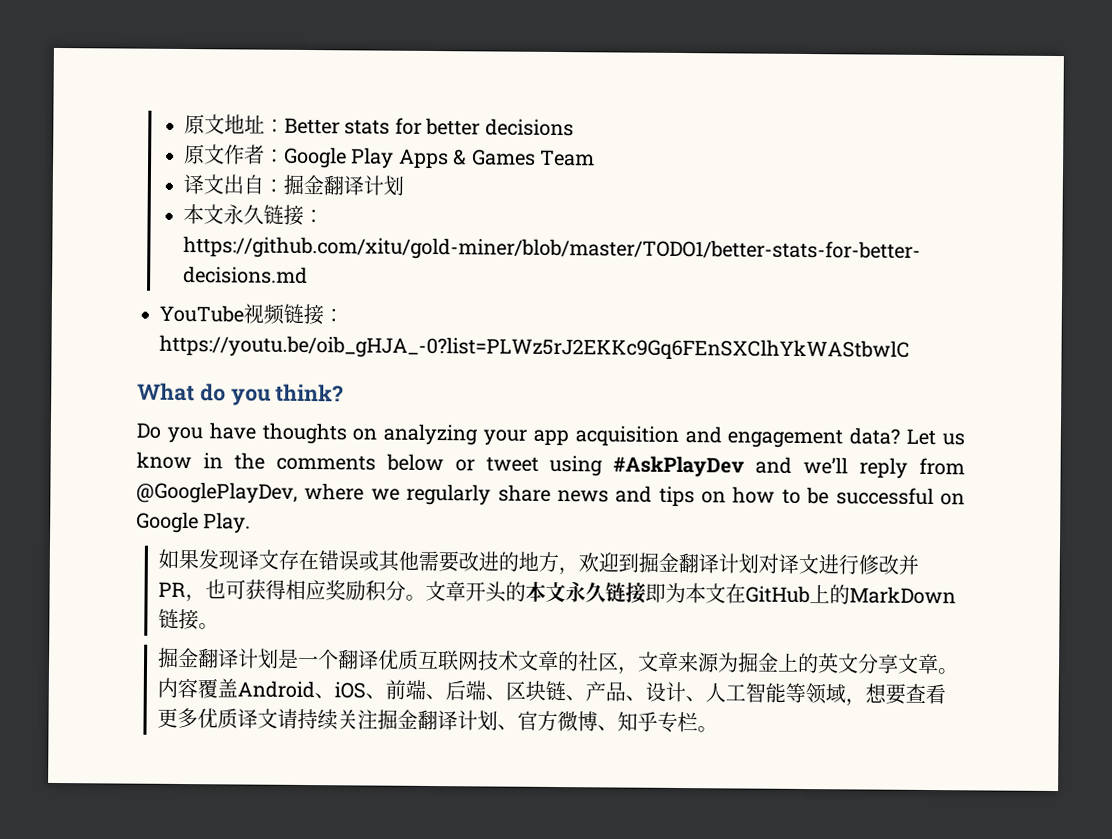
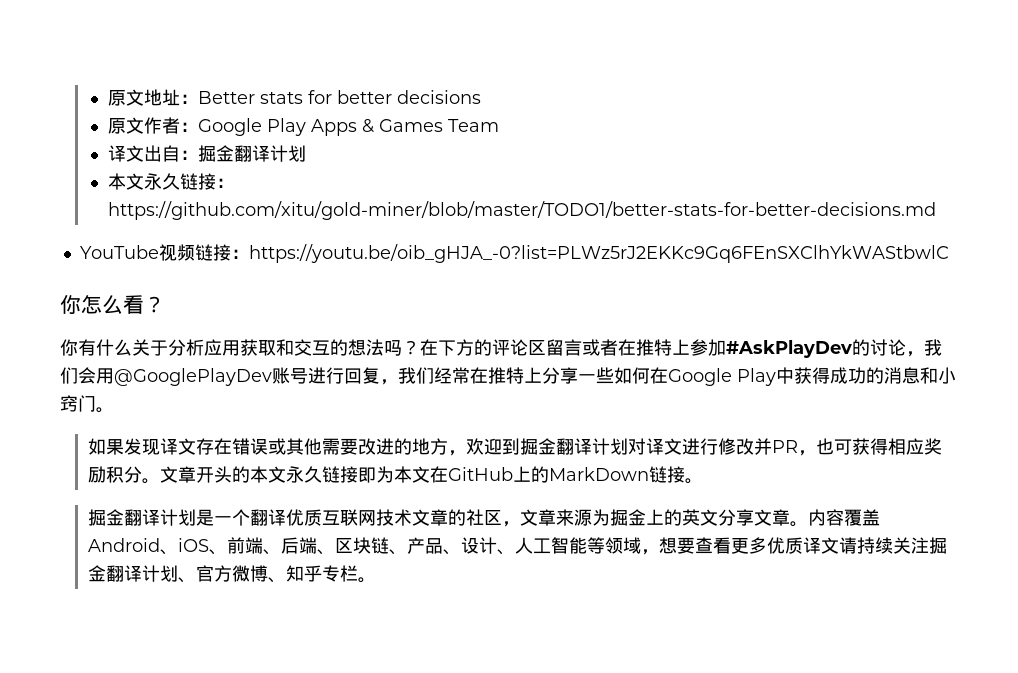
- What do you think?
- Do you have thoughts on analyzing your app acquisition and engagement data? Let us know in the comments below or tweet using #AskPlayDev and we’ll reply from @GooglePlayDev, where we regularly share news and tips on how to be successful on Google Play.
+ 你怎么看？
+ 你有什么关于分析应用获取和交互的想法吗？在下方的评论区留言或者在推特上参加#AskPlayDev的讨论，我们会用@GooglePlayDev账号进行回复，我们经常在推特上分享一些如何在Google Play中获得成功的消息和小窍门。

